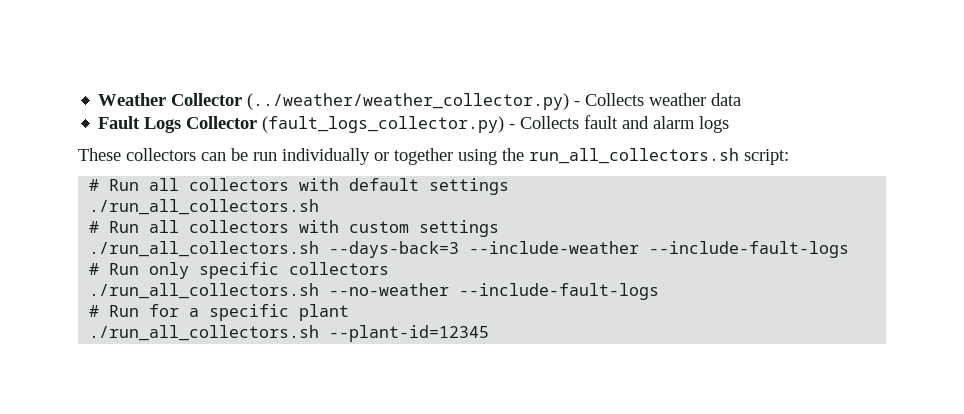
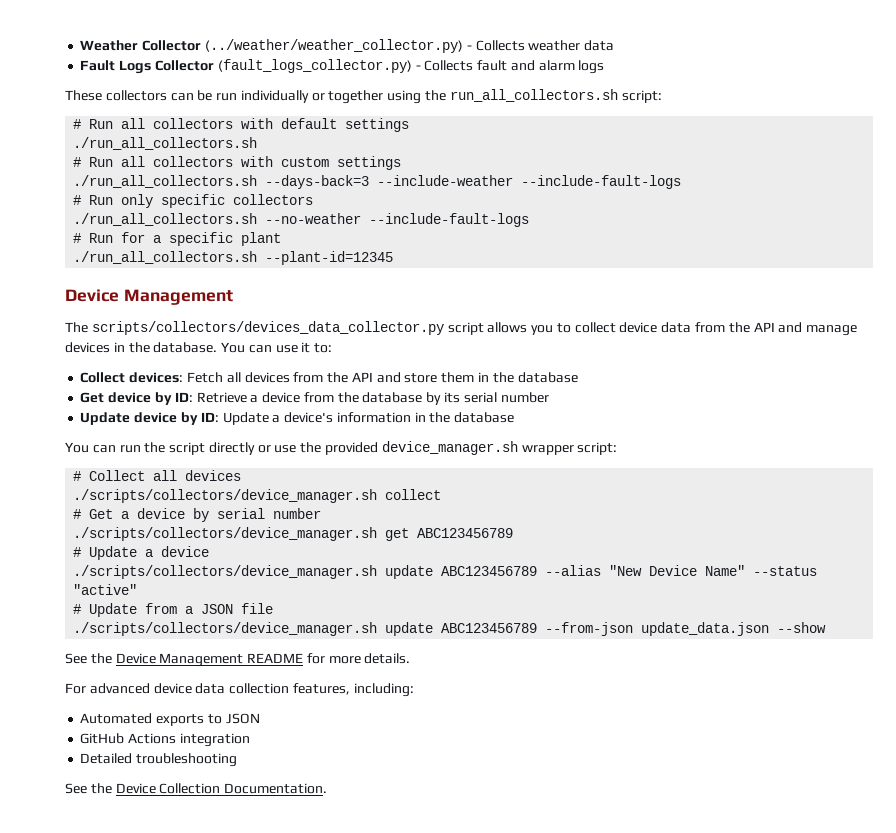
  ./run_all_collectors.sh --plant-id=12345
+ Device Management
+ The scripts/collectors/devices_data_collector.py script allows you to collect device data from the API and manage devices in the database. You can use it to:
+ Collect devices: Fetch all devices from the API and store them in the database
+ Get device by ID: Retrieve a device from the database by its serial number
+ Update device by ID: Update a device's information in the database
+ You can run the script directly or use the provided device_manager.sh wrapper script:
+ # Collect all devices
+ ./scripts/collectors/device_manager.sh collect
+ # Get a device by serial number
+ ./scripts/collectors/device_manager.sh get ABC123456789
+ # Update a device
+ ./scripts/collectors/device_manager.sh update ABC123456789 --alias "New Device Name" --status "active"
+ # Update from a JSON file
+ ./scripts/collectors/device_manager.sh update ABC123456789 --from-json update_data.json --show
+ See the Device Management README for more details.
+ For advanced device data collection features, including:
+ Automated exports to JSON
+ GitHub Actions integration
+ Detailed troubleshooting
+ See the Device Collection Documentation.

